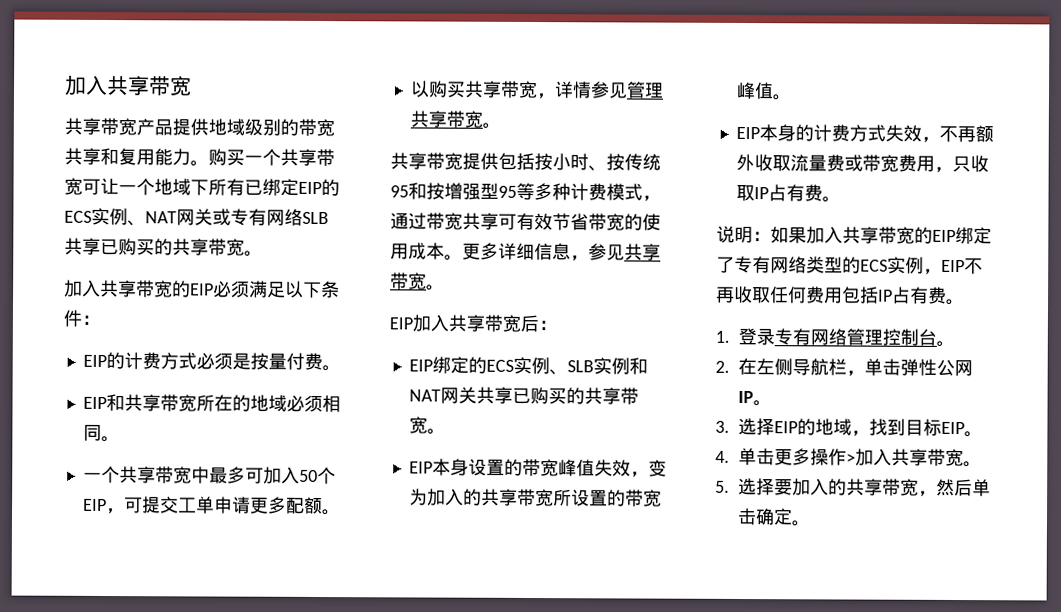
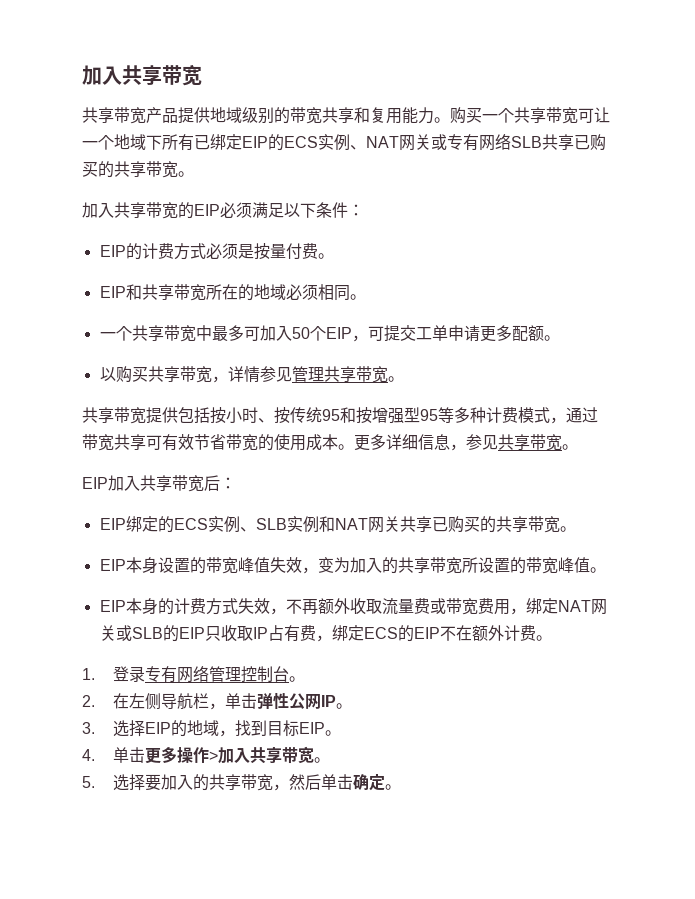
- EIP本身的计费方式失效，不再额外收取流量费或带宽费用，只收取IP占有费。
- 说明：如果加入共享带宽的EIP绑定了专有网络类型的ECS实例，EIP不再收取任何费用包括IP占有费。
+ EIP本身的计费方式失效，不再额外收取流量费或带宽费用，绑定NAT网关或SLB的EIP只收取IP占有费，绑定ECS的EIP不在额外计费。

